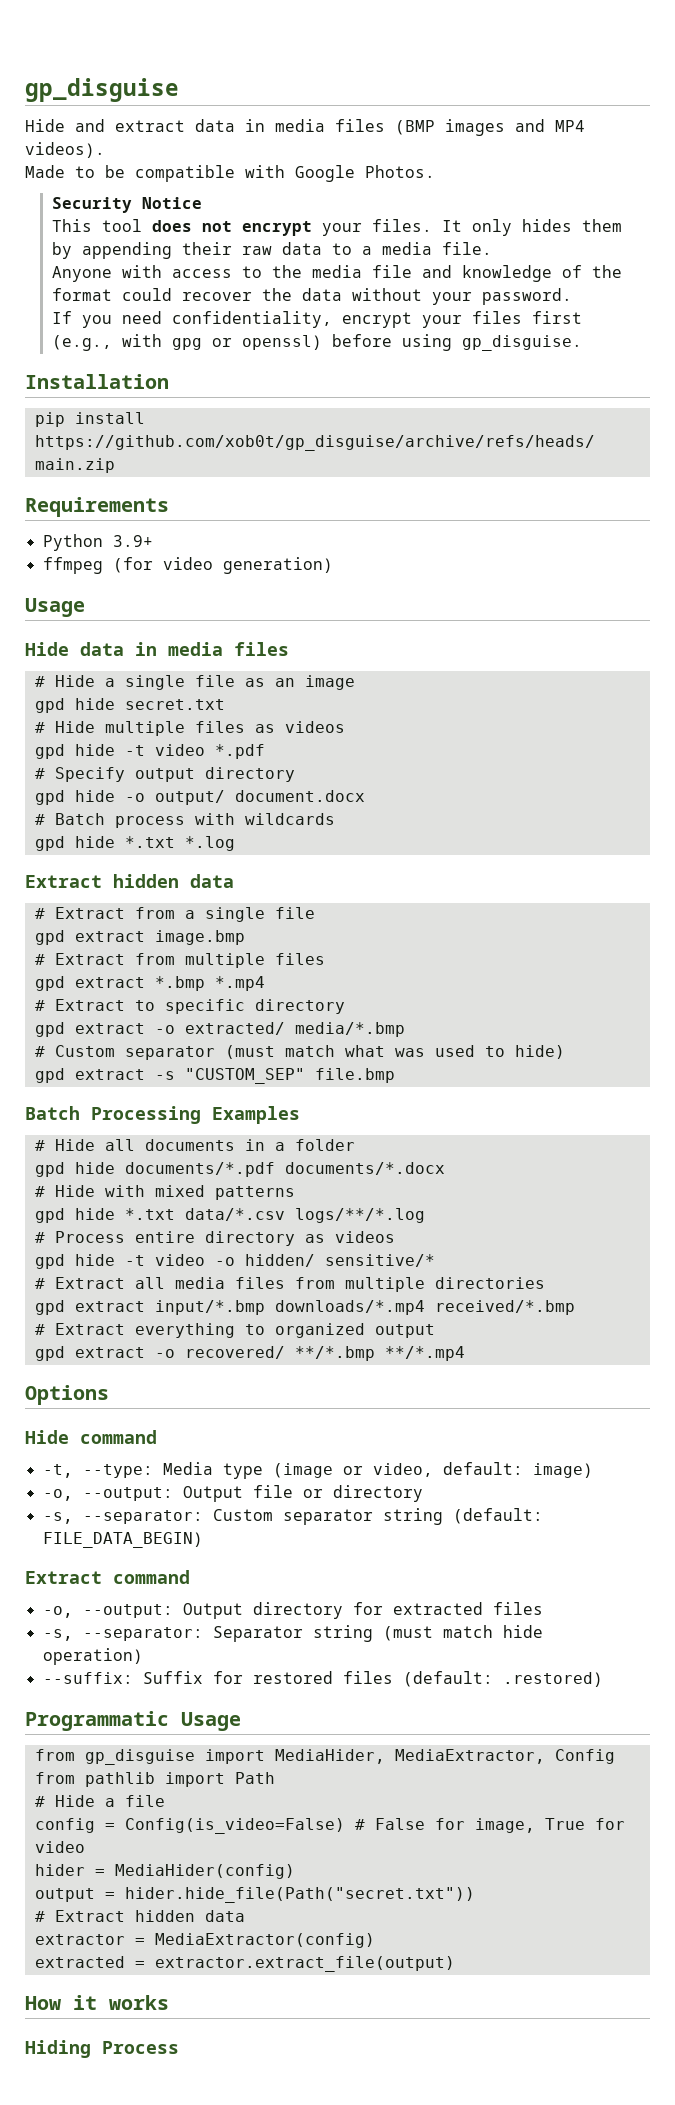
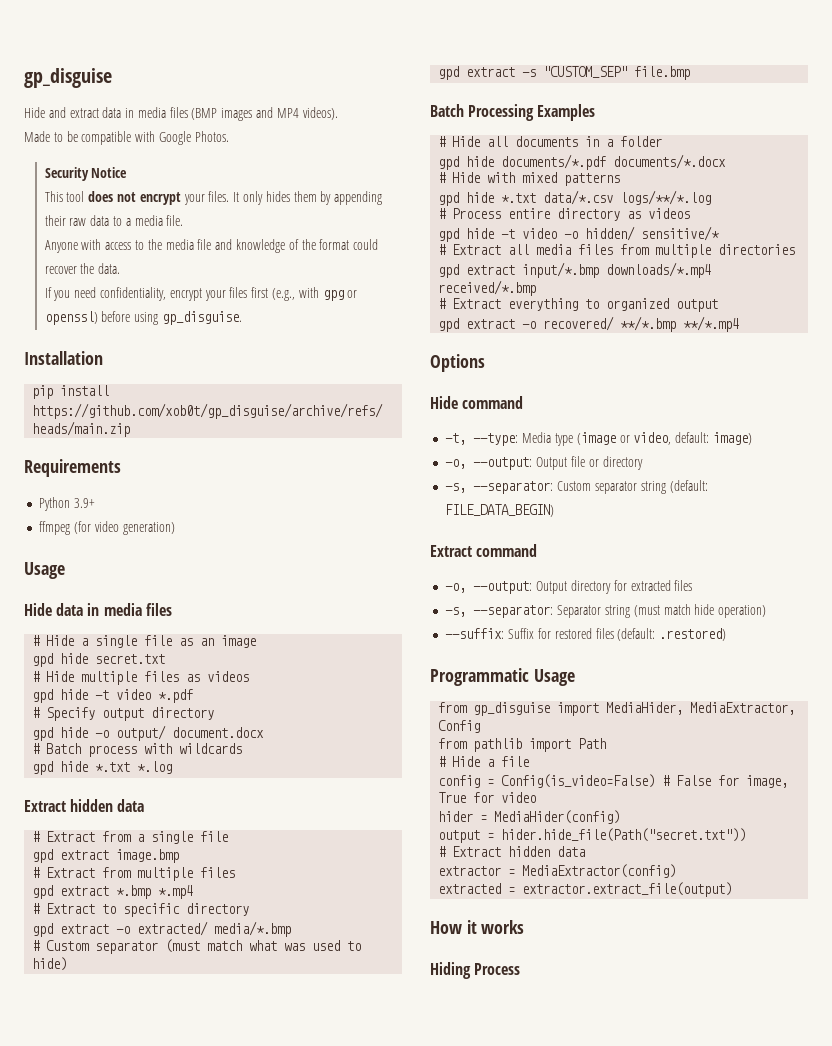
- Anyone with access to the media file and knowledge of the format could recover the data without your password.
+ Anyone with access to the media file and knowledge of the format could recover the data.

